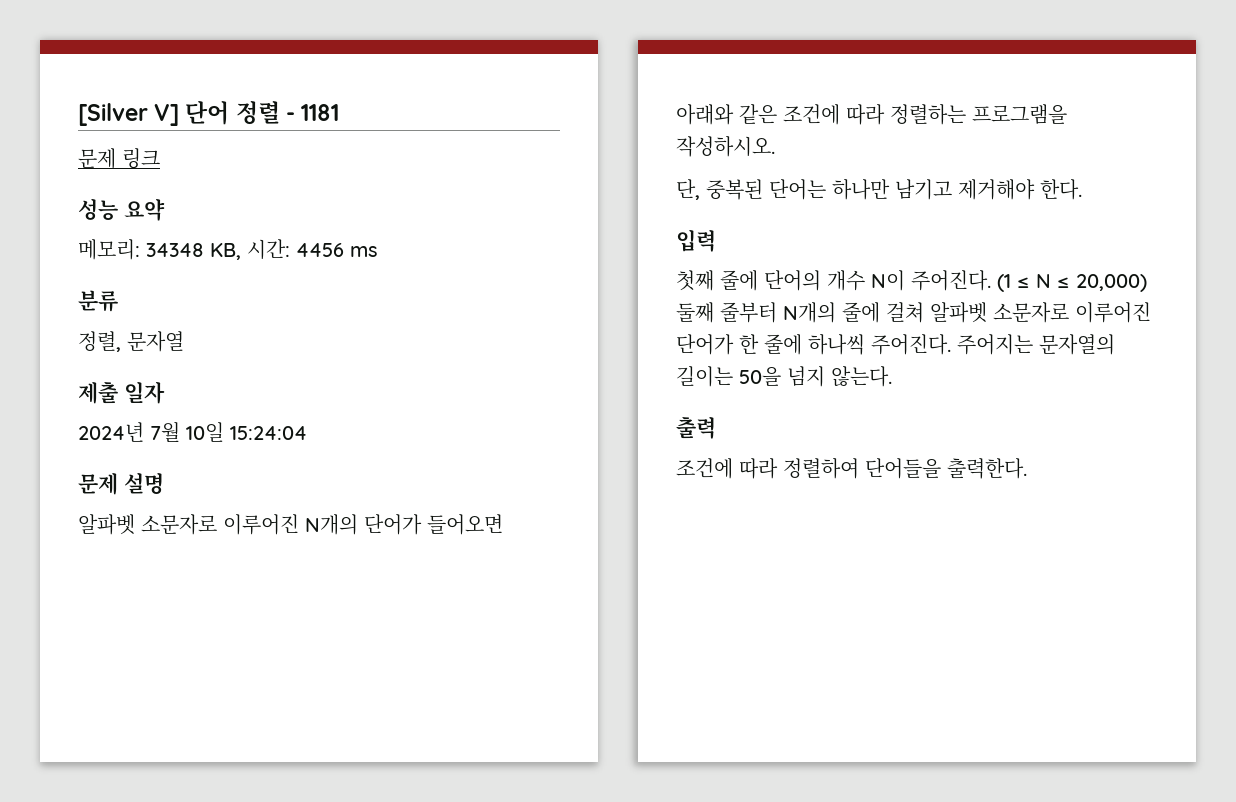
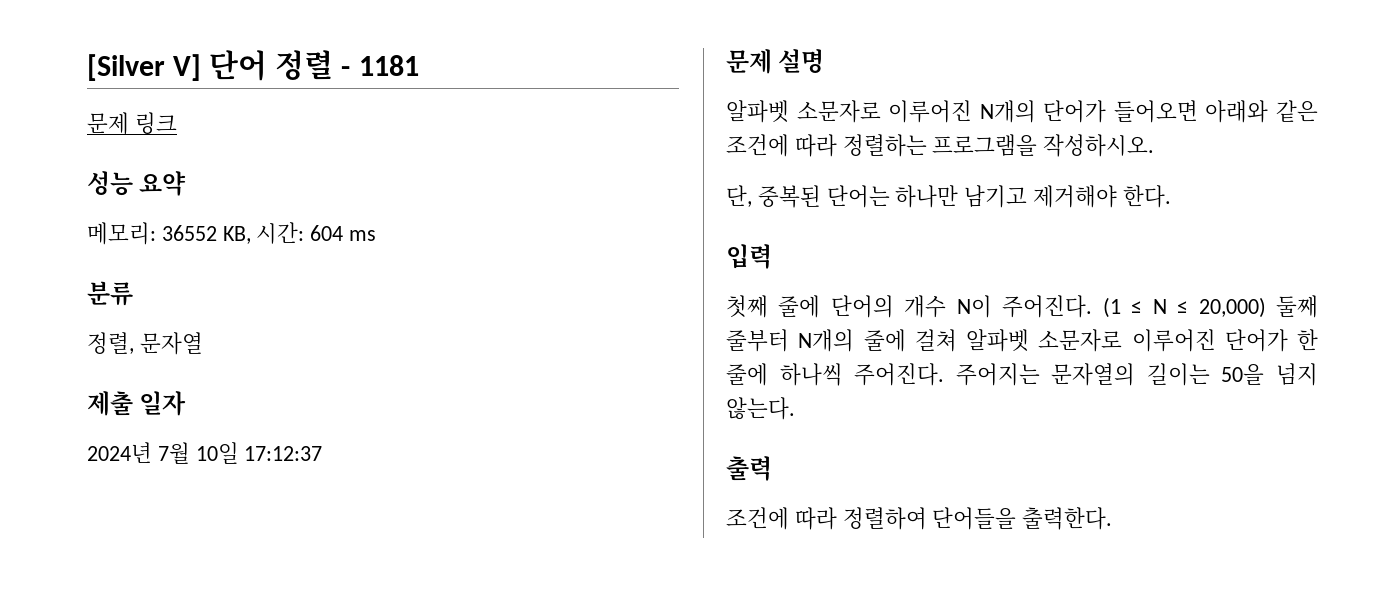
- 메모리: 34348 KB, 시간: 4456 ms
+ 메모리: 36552 KB, 시간: 604 ms
- 2024년 7월 10일 15:24:04
+ 2024년 7월 10일 17:12:37

